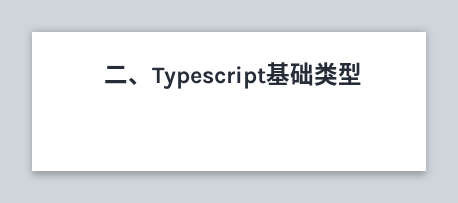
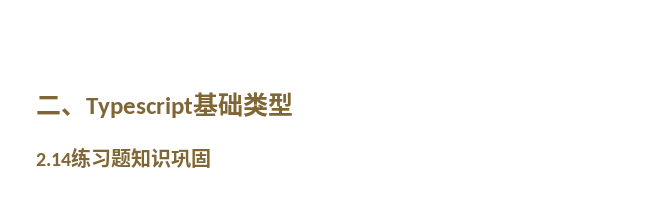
+ 2.14练习题知识巩固

